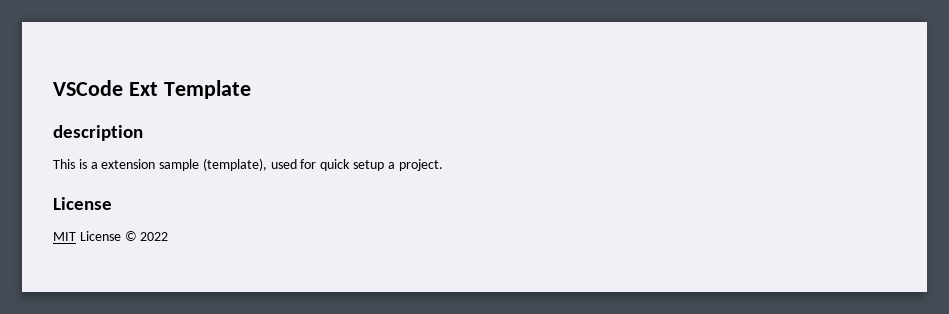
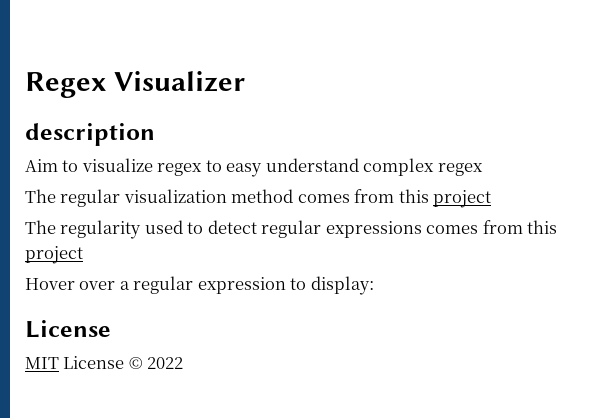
- VSCode Ext Template
+ Regex Visualizer
  description
- This is a extension sample (template), used for quick setup a project.
+ Aim to visualize regex to easy understand complex regex
+ The regular visualization method comes from this project
+ The regularity used to detect regular expressions comes from this project
+ Hover over a regular expression to display:

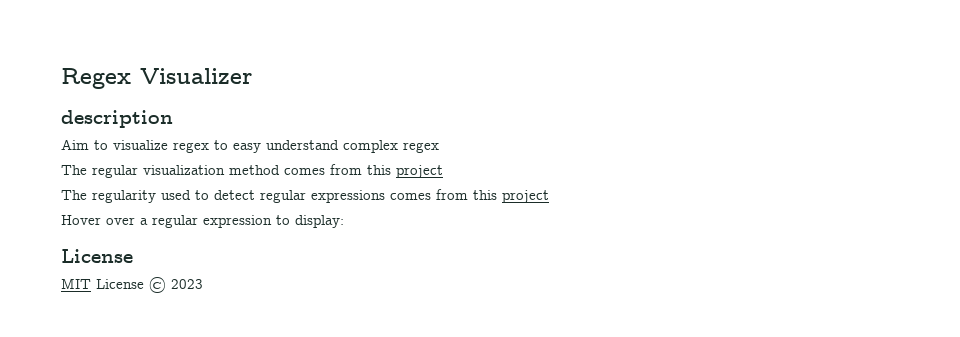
- MIT License © 2022
+ MIT License © 2023

